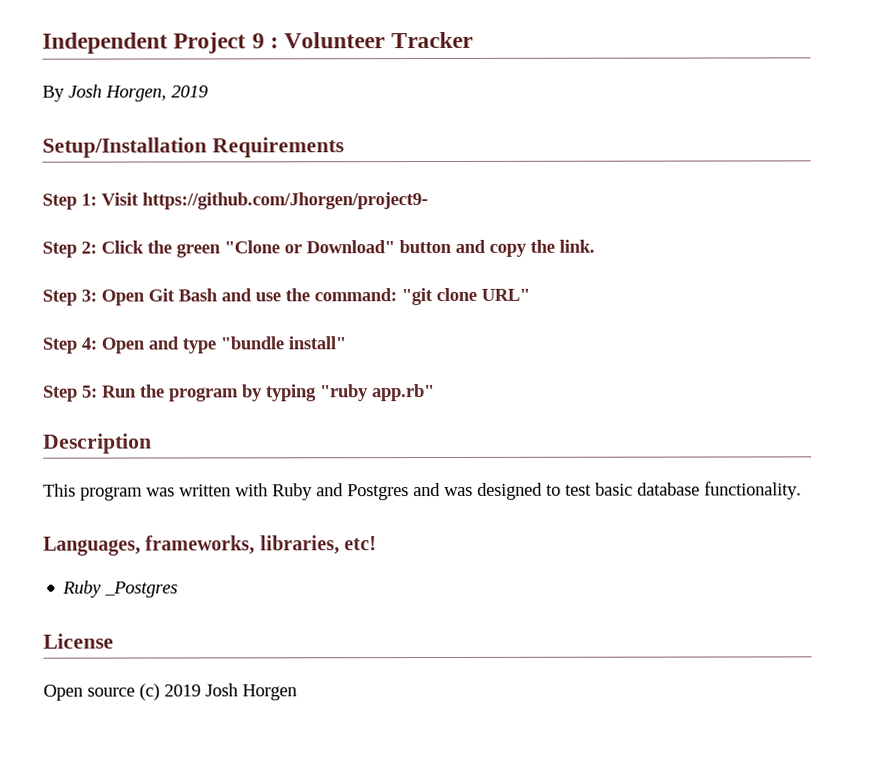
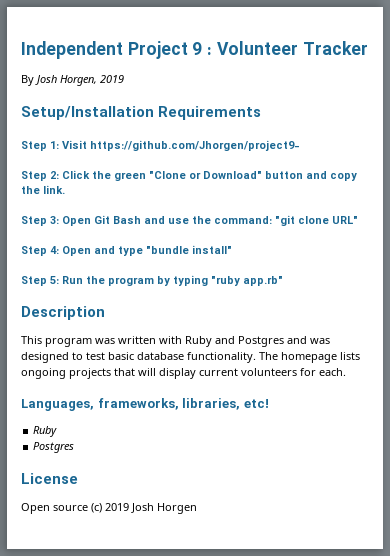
+ The homepage lists ongoing projects that will display current volunteers for each.
  Languages, frameworks, libraries, etc!
- Ruby _Postgres
+ Ruby
+ Postgres

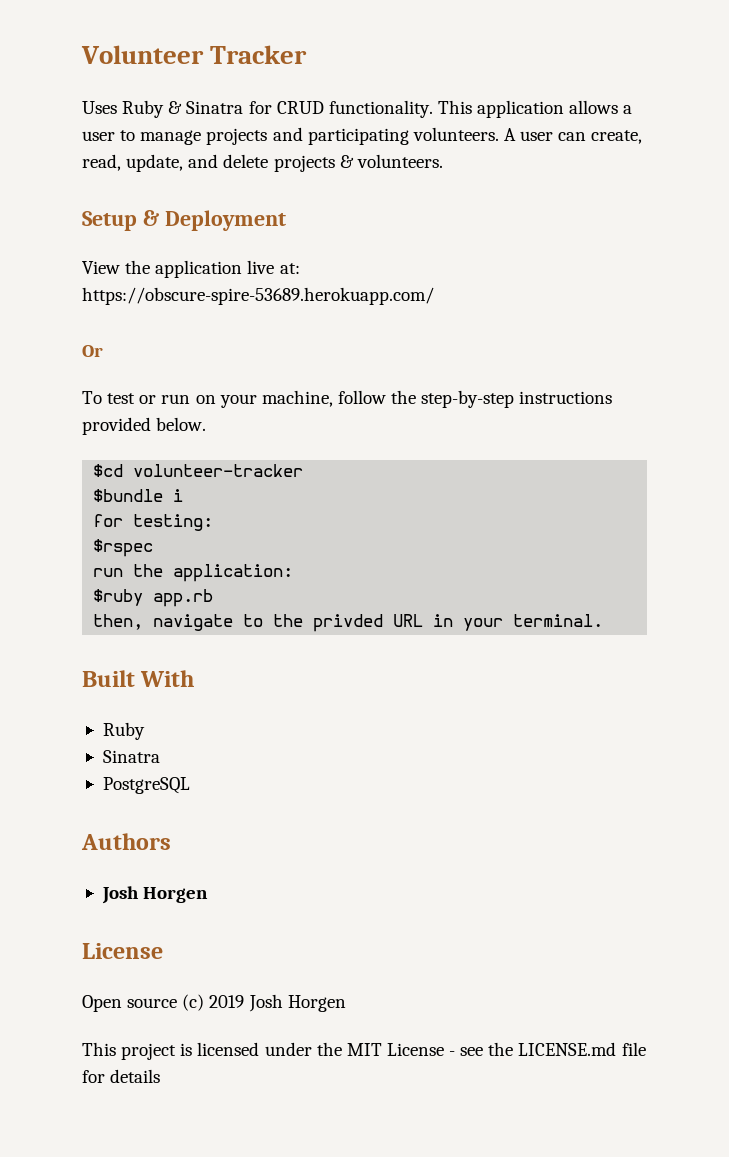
- Independent Project 9 : Volunteer Tracker
- By Josh Horgen, 2019
- Setup/Installation Requirements
- Step 1: Visit https://github.com/Jhorgen/project9-
- Step 2: Click the green "Clone or Download" button and copy the link.
- Step 3: Open Git Bash and use the command: "git clone URL"
- Step 4: Open and type "bundle install"
- Step 5: Run the program by typing "ruby app.rb"
- Description
- This program was written with Ruby and Postgres and was designed to test basic database functionality. The homepage lists ongoing projects that will display current volunteers for each.
- Languages, frameworks, libraries, etc!
+ Volunteer Tracker
+ Uses Ruby & Sinatra for CRUD functionality. This application allows a user to manage projects and participating volunteers. A user can create, read, update, and delete projects & volunteers.
+ Setup & Deployment
+ View the application live at: https://obscure-spire-53689.herokuapp.com/
+ Or
+ To test or run on your machine, follow the step-by-step instructions provided below.
+ $cd volunteer-tracker
+ $bundle i
+ for testing:
+ $rspec
+ run the application:
+ $ruby app.rb
+ then, navigate to the privded URL in your terminal.
+ Built With
  Ruby
- Postgres
+ Sinatra
+ PostgreSQL
+ Authors
+ Josh Horgen
+ This project is licensed under the MIT License - see the LICENSE.md file for details

